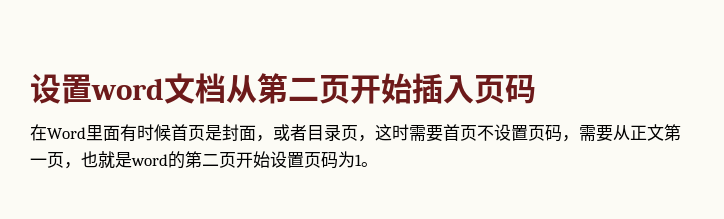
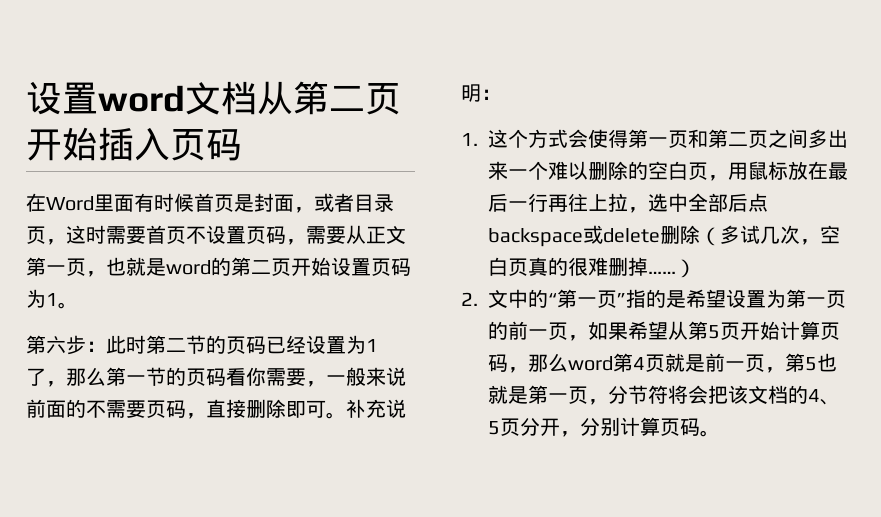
+ 第六步：此时第二节的页码已经设置为1了，那么第一节的页码看你需要，一般来说前面的不需要页码，直接删除即可。补充说明：
+ 1.这个方式会使得第一页和第二页之间多出来一个难以删除的空白页，用鼠标放在最后一行再往上拉，选中全部后点backspace或delete删除（多试几次，空白页真的很难删掉……）
+ 2.文中的“第一页”指的是希望设置为第一页的前一页，如果希望从第5页开始计算页码，那么word第4页就是前一页，第5也就是第一页，分节符将会把该文档的4、5页分开，分别计算页码。

